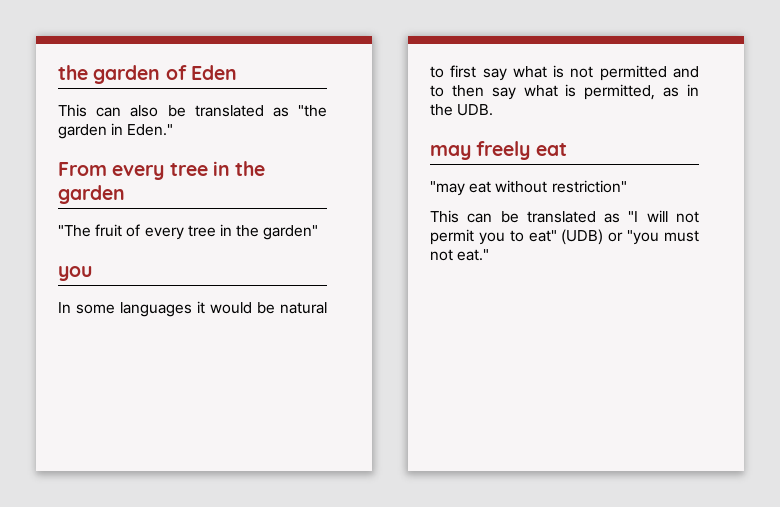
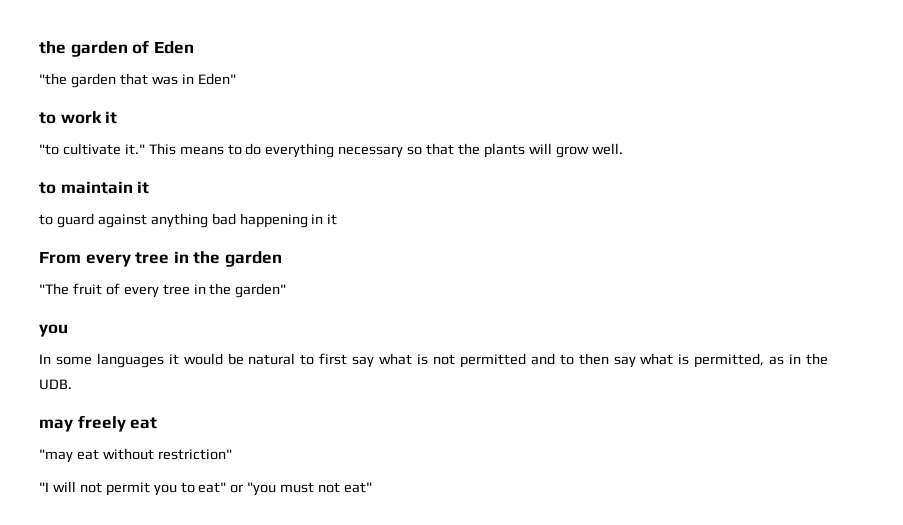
- This can also be translated as "the garden in Eden."
+ "the garden that was in Eden"
+ to work it
+ "to cultivate it." This means to do everything necessary so that the plants will grow well.
+ to maintain it
+ to guard against anything bad happening in it
- This can be translated as "I will not permit you to eat" (UDB) or "you must not eat."
+ "I will not permit you to eat" or "you must not eat"

